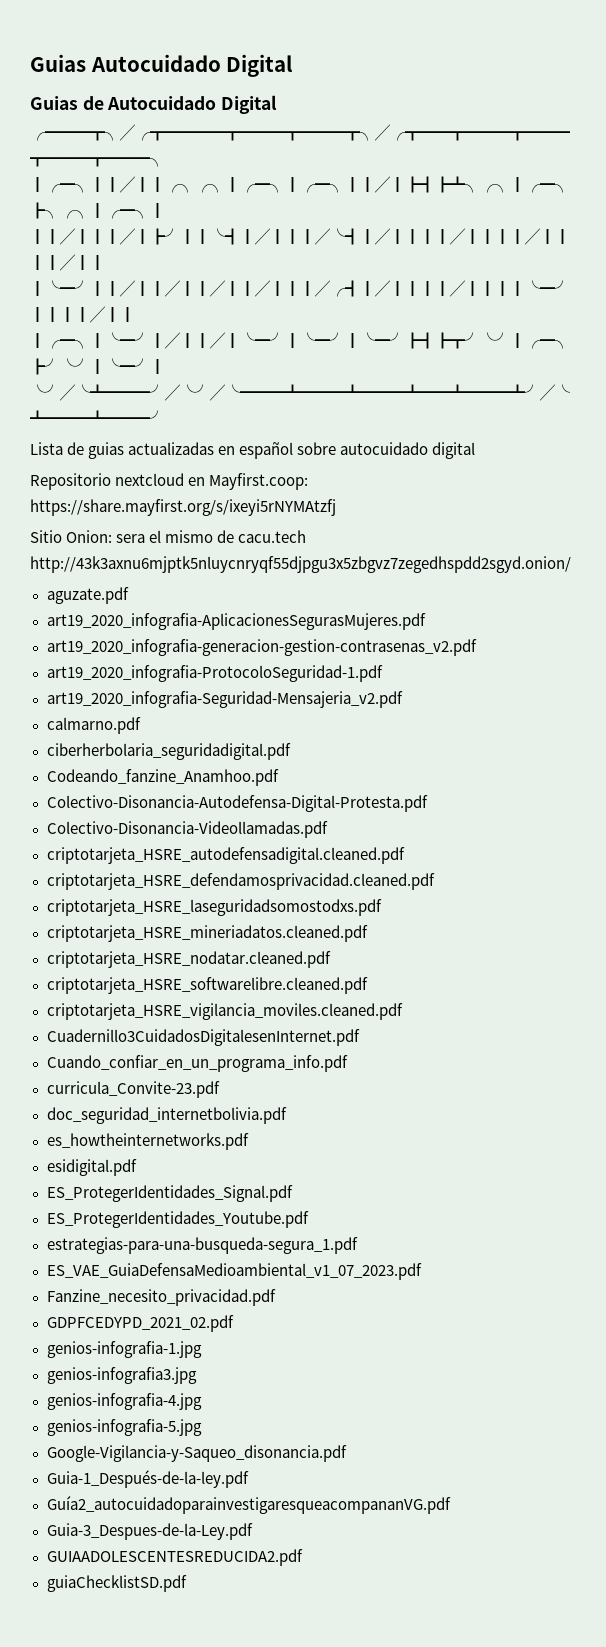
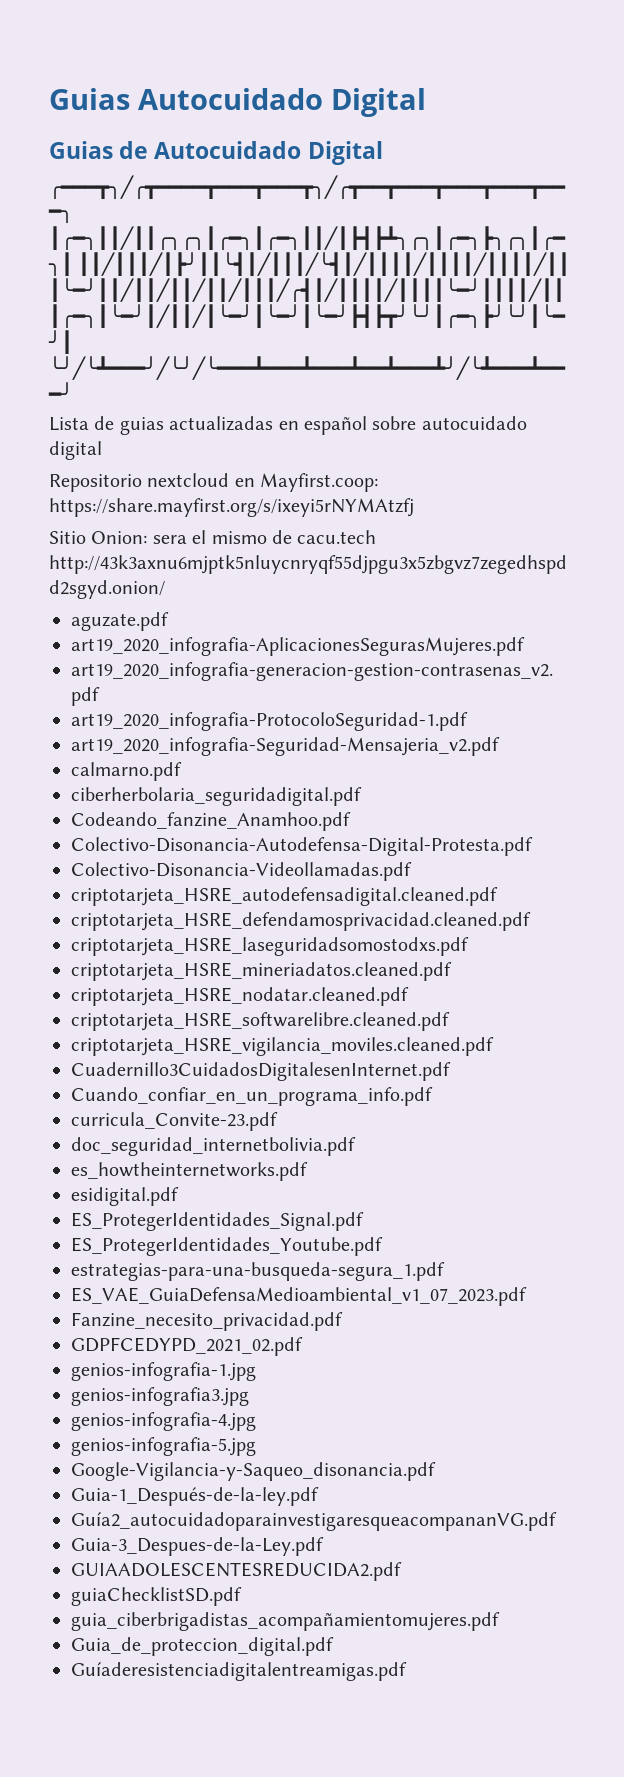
+ guia_ciberbrigadistas_acompañamientomujeres.pdf
+ Guia_de_proteccion_digital.pdf
+ Guíaderesistenciadigitalentreamigas.pdf

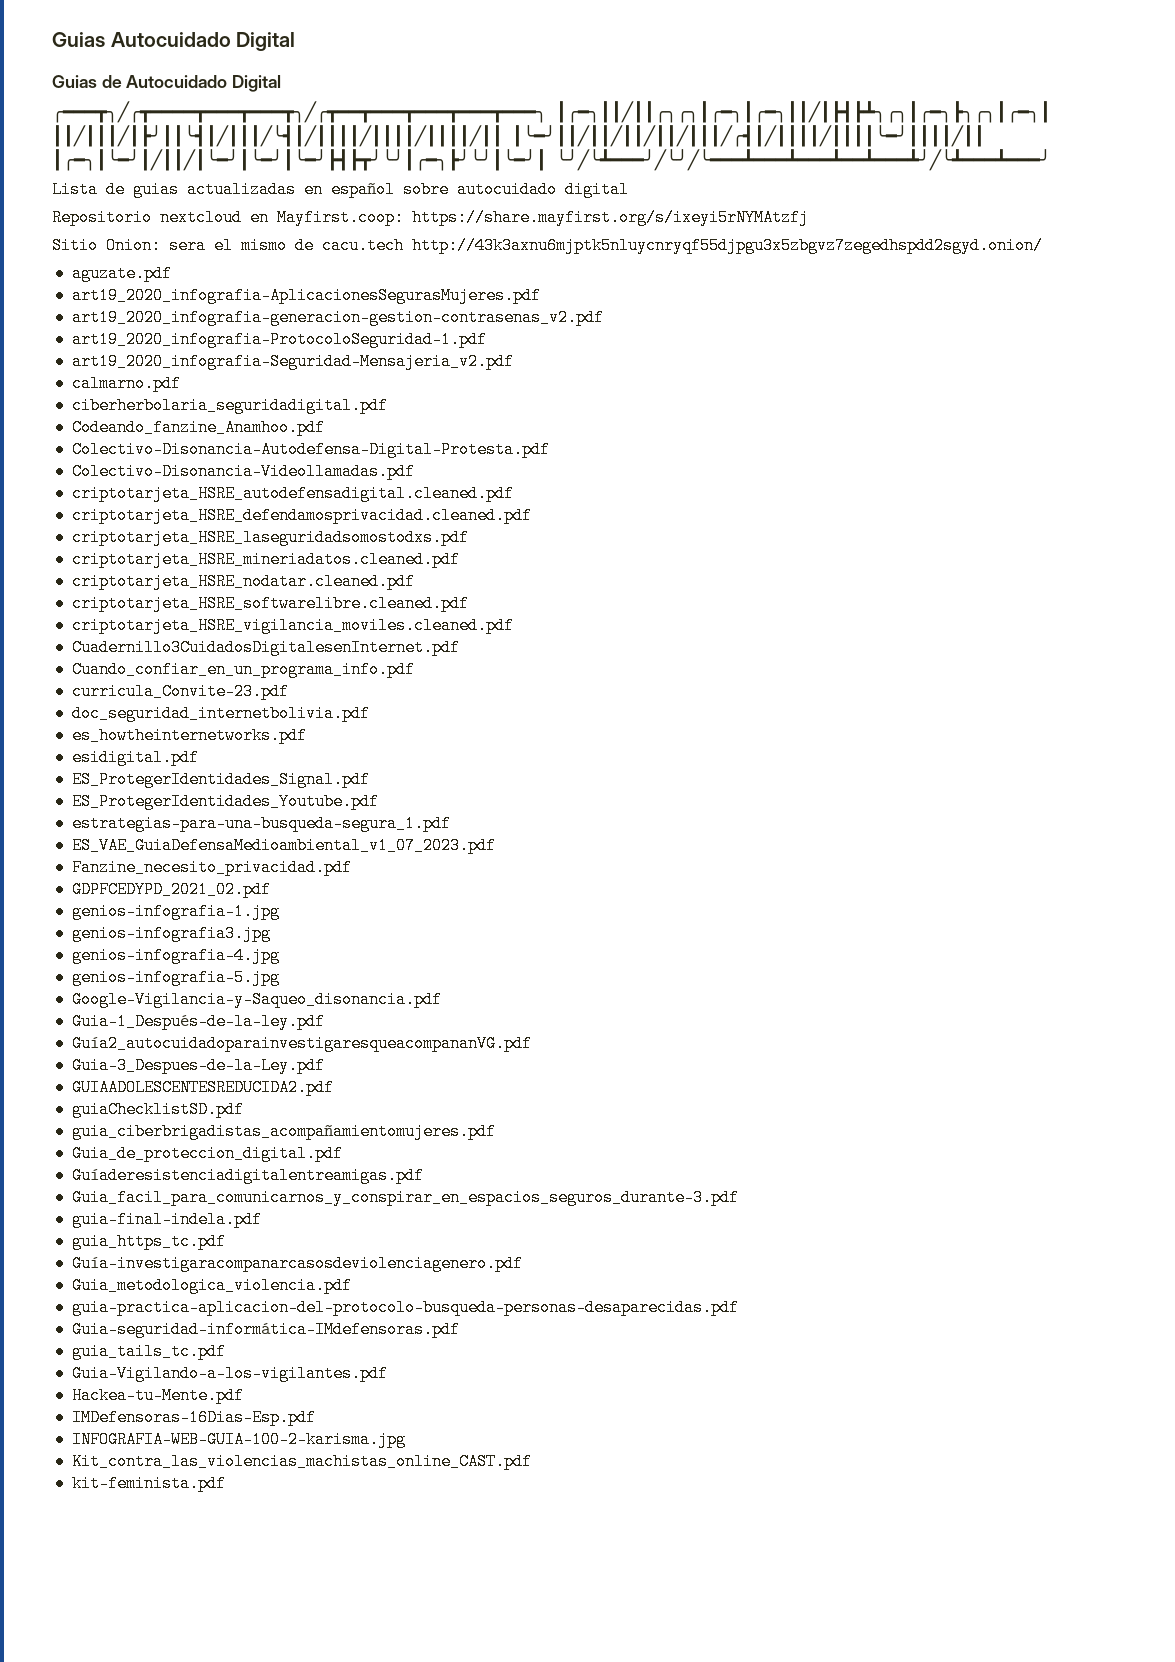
+ Guia_facil_para_comunicarnos_y_conspirar_en_espacios_seguros_durante-3.pdf
+ guia-final-indela.pdf
+ guia_https_tc.pdf
+ Guía-investigaracompanarcasosdeviolenciagenero.pdf
+ Guia_metodologica_violencia.pdf
+ guia-practica-aplicacion-del-protocolo-busqueda-personas-desaparecidas.pdf
+ Guia-seguridad-informática-IMdefensoras.pdf
+ guia_tails_tc.pdf
+ Guia-Vigilando-a-los-vigilantes.pdf
+ Hackea-tu-Mente.pdf
+ IMDefensoras-16Dias-Esp.pdf
+ INFOGRAFIA-WEB-GUIA-100-2-karisma.jpg
+ Kit_contra_las_violencias_machistas_online_CAST.pdf
+ kit-feminista.pdf

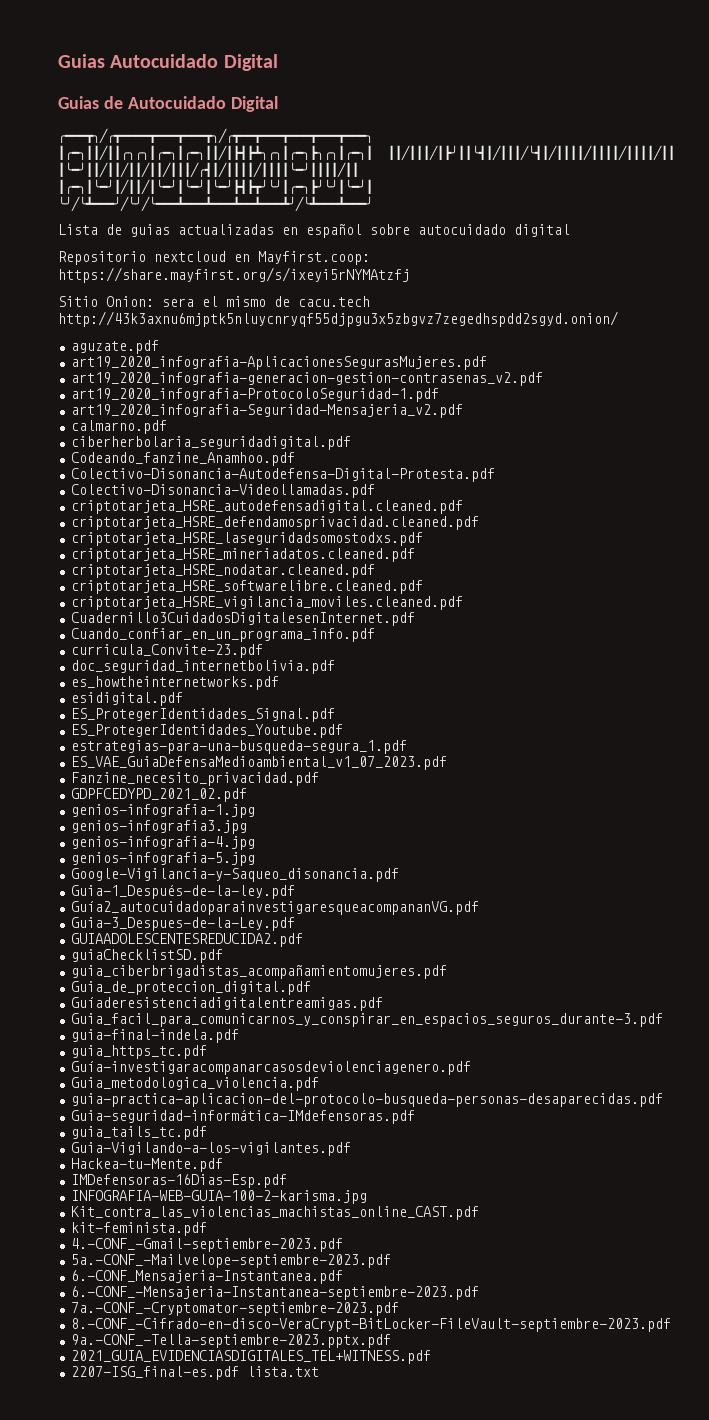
+ 4.-CONF_-Gmail-septiembre-2023.pdf
+ 5a.-CONF_-Mailvelope-septiembre-2023.pdf
+ 6.-CONF_Mensajeria-Instantanea.pdf
+ 6.-CONF_-Mensajeria-Instantanea-septiembre-2023.pdf
+ 7a.-CONF_-Cryptomator-septiembre-2023.pdf
+ 8.-CONF_-Cifrado-en-disco-VeraCrypt-BitLocker-FileVault-septiembre-2023.pdf
+ 9a.-CONF_-Tella-septiembre-2023.pptx.pdf
+ 2021_GUIA_EVIDENCIASDIGITALES_TEL+WITNESS.pdf
+ 2207-ISG_final-es.pdf lista.txt

